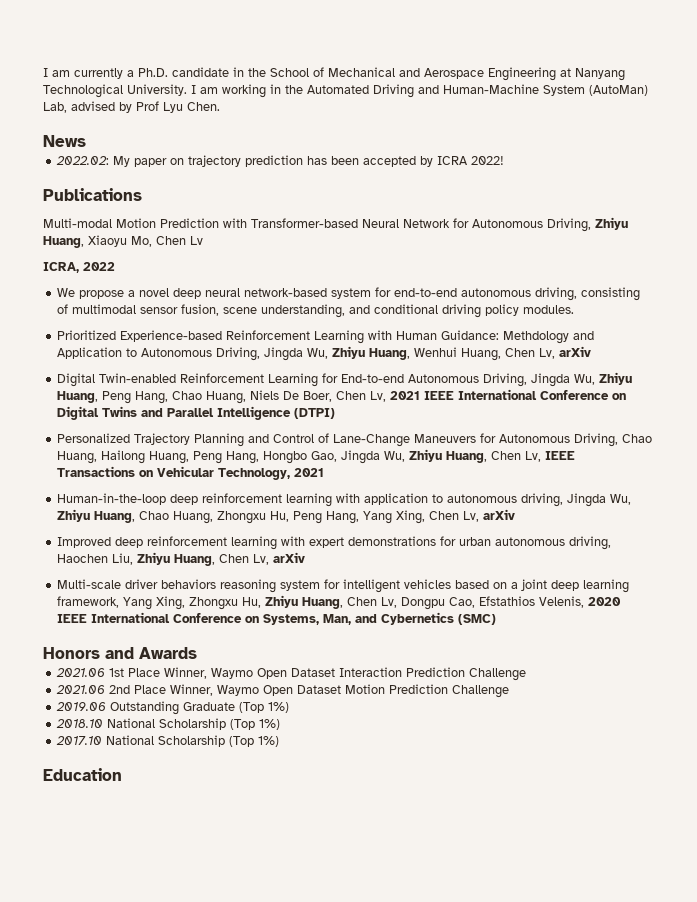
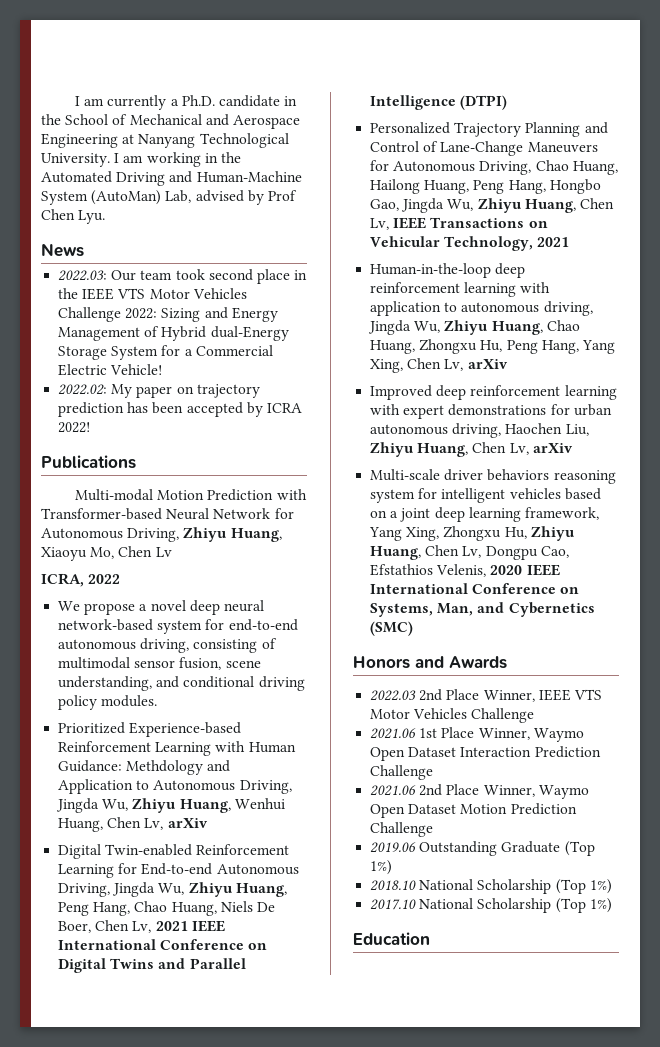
- I am working in the Automated Driving and Human-Machine System (AutoMan) Lab, advised by Prof Lyu Chen.
+ I am working in the Automated Driving and Human-Machine System (AutoMan) Lab, advised by Prof Chen Lyu.
+ 2022.03: Our team took second place in the IEEE VTS Motor Vehicles Challenge 2022: Sizing and Energy Management of Hybrid dual-Energy Storage System for a Commercial Electric Vehicle!
+ 2022.03 2nd Place Winner, IEEE VTS Motor Vehicles Challenge

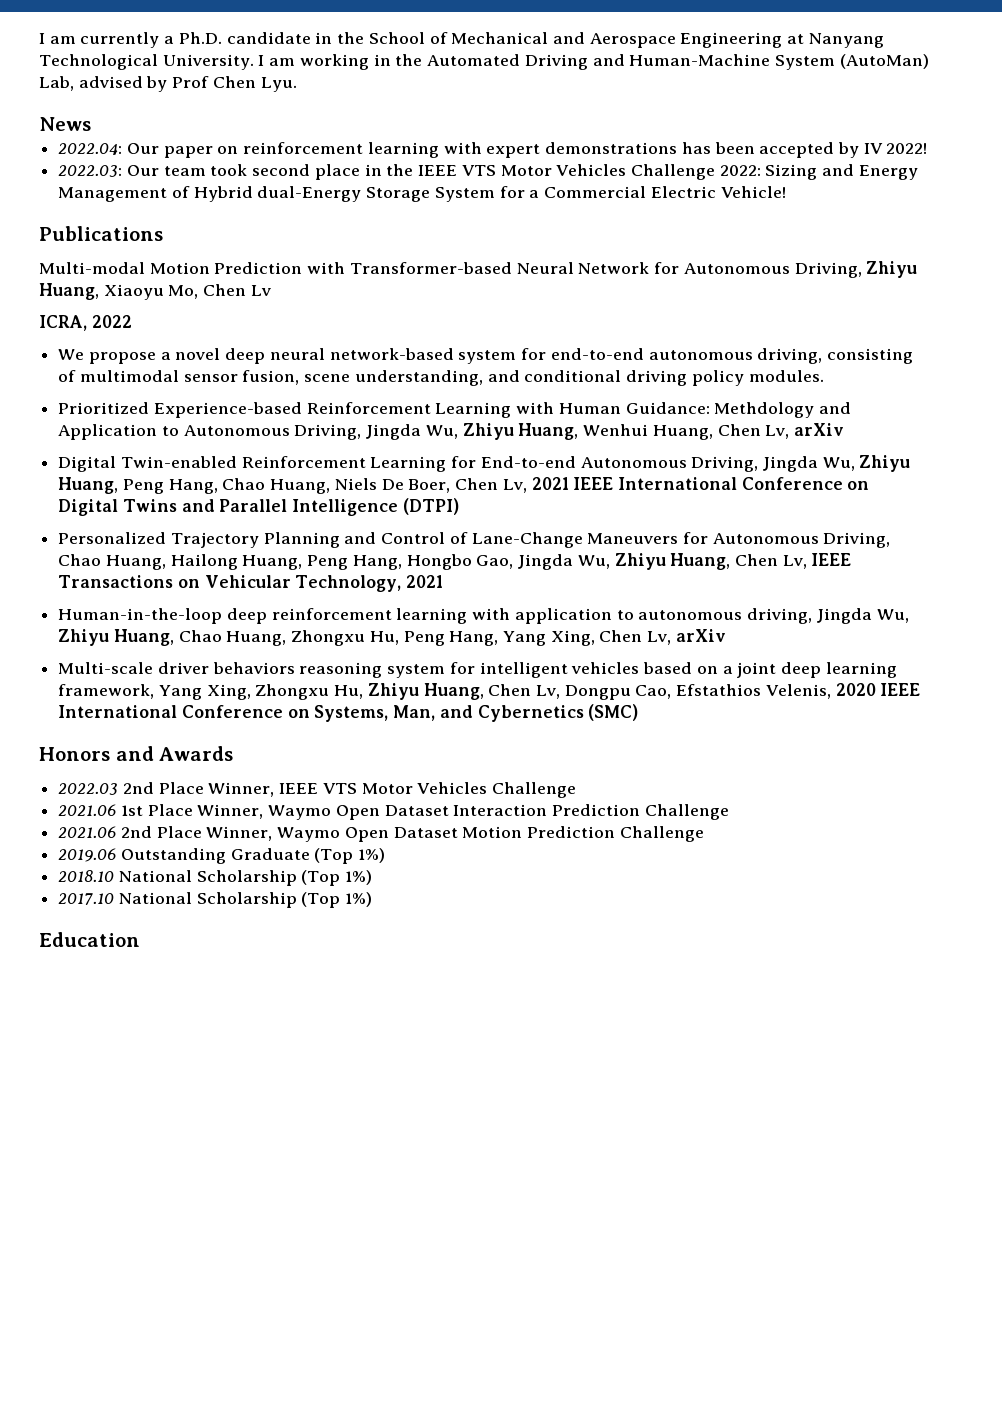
+ 2022.04: Our paper on reinforcement learning with expert demonstrations has been accepted by IV 2022!
- 2022.02: My paper on trajectory prediction has been accepted by ICRA 2022!
- Improved deep reinforcement learning with expert demonstrations for urban autonomous driving, Haochen Liu, Zhiyu Huang, Chen Lv, arXiv

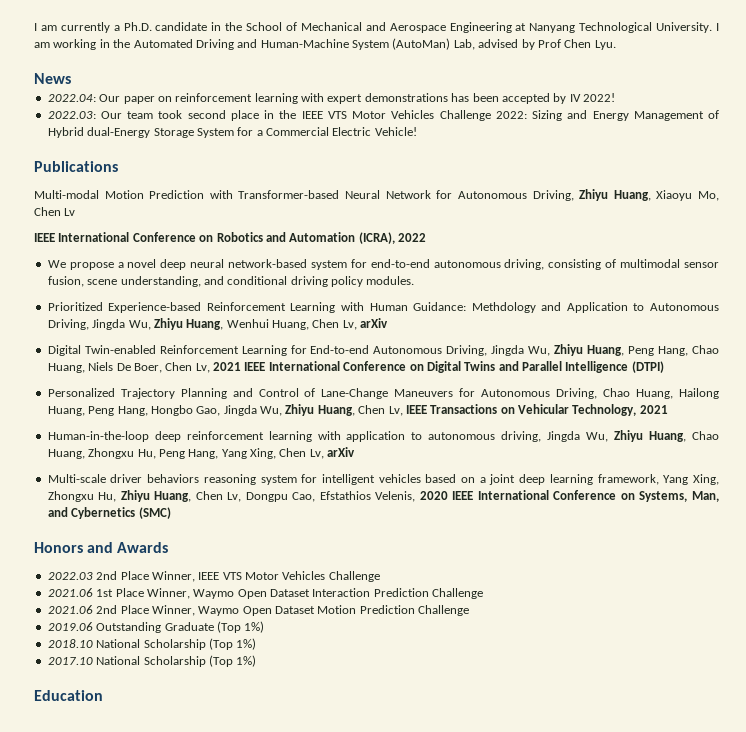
- ICRA, 2022
+ IEEE International Conference on Robotics and Automation (ICRA), 2022

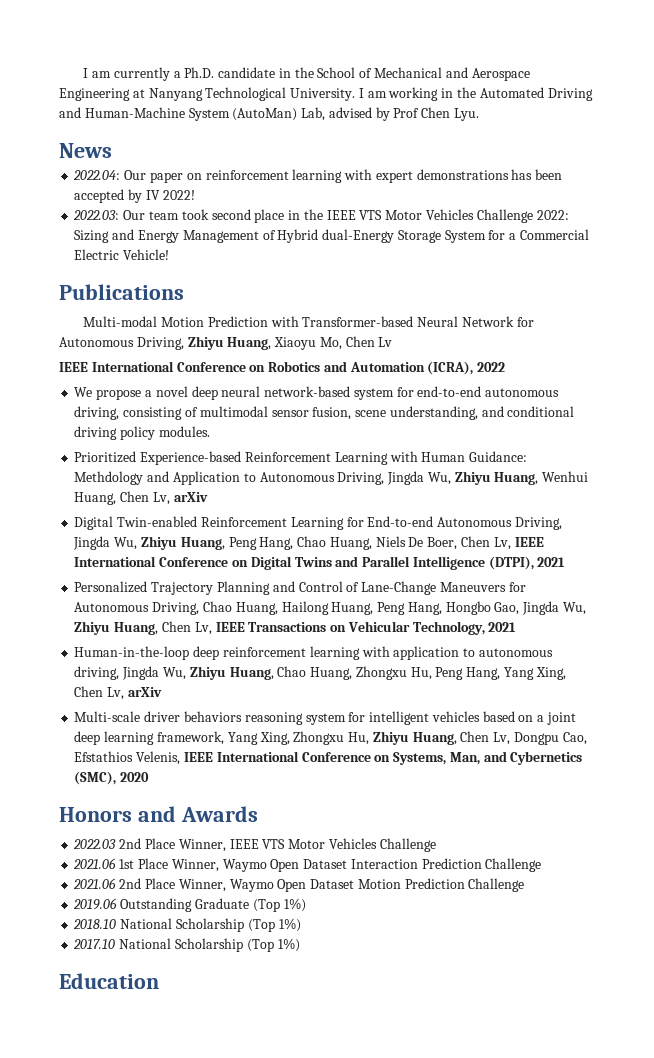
- Digital Twin-enabled Reinforcement Learning for End-to-end Autonomous Driving, Jingda Wu, Zhiyu Huang, Peng Hang, Chao Huang, Niels De Boer, Chen Lv, 2021 IEEE International Conference on Digital Twins and Parallel Intelligence (DTPI)
+ Digital Twin-enabled Reinforcement Learning for End-to-end Autonomous Driving, Jingda Wu, Zhiyu Huang, Peng Hang, Chao Huang, Niels De Boer, Chen Lv, IEEE International Conference on Digital Twins and Parallel Intelligence (DTPI), 2021
- Multi-scale driver behaviors reasoning system for intelligent vehicles based on a joint deep learning framework, Yang Xing, Zhongxu Hu, Zhiyu Huang, Chen Lv, Dongpu Cao, Efstathios Velenis, 2020 IEEE International Conference on Systems, Man, and Cybernetics (SMC)
+ Multi-scale driver behaviors reasoning system for intelligent vehicles based on a joint deep learning framework, Yang Xing, Zhongxu Hu, Zhiyu Huang, Chen Lv, Dongpu Cao, Efstathios Velenis, IEEE International Conference on Systems, Man, and Cybernetics (SMC), 2020

